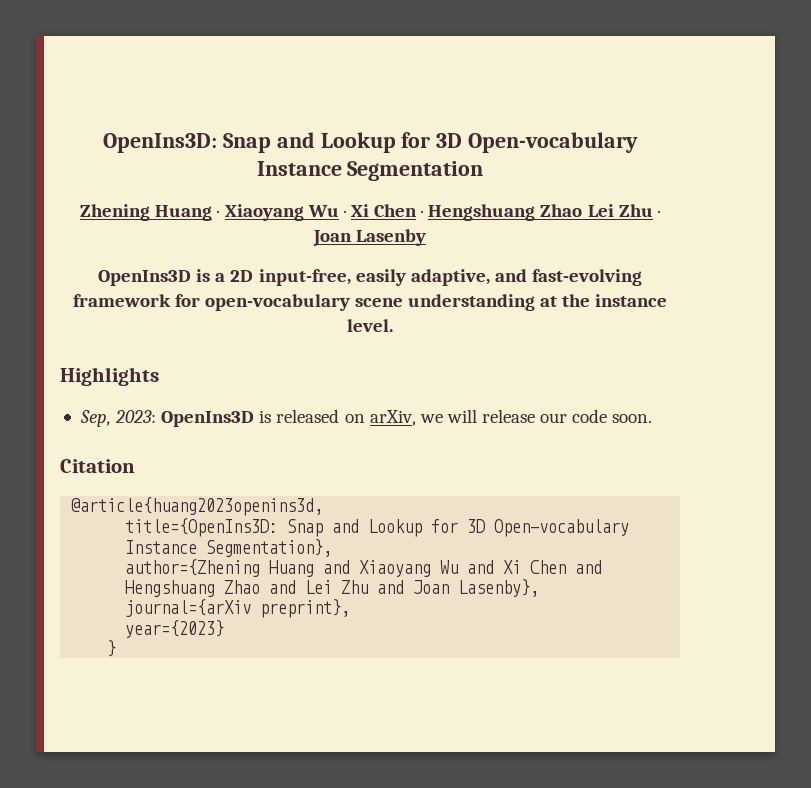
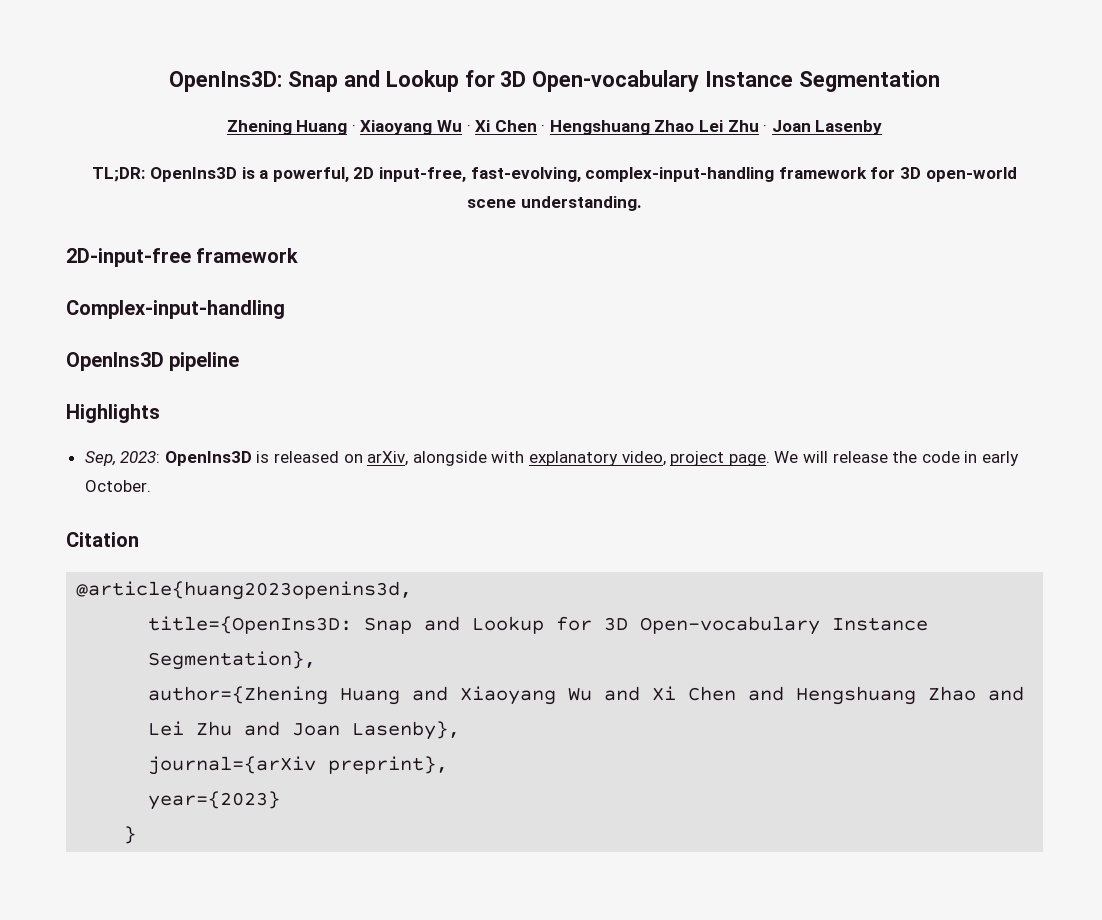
- OpenIns3D is a 2D input-free, easily adaptive, and fast-evolving framework for open-vocabulary scene understanding at the instance level.
+ TL;DR: OpenIns3D is a powerful, 2D input-free, fast-evolving, complex-input-handling framework for 3D open-world scene understanding.
+ 2D-input-free framework
+ Complex-input-handling
+ OpenIns3D pipeline
- Sep, 2023: OpenIns3D is released on arXiv, we will release our code soon.
+ Sep, 2023: OpenIns3D is released on arXiv, alongside with explanatory video, project page. We will release the code in early October.

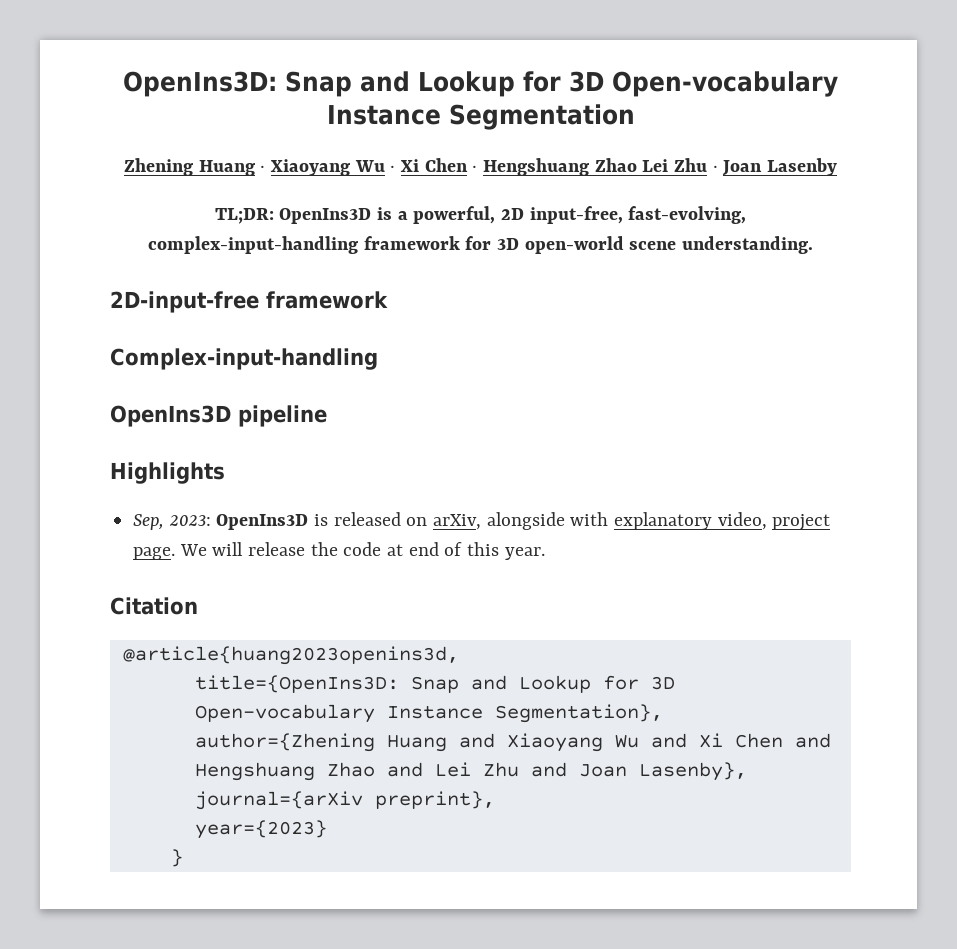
- We will release the code in early October.
+ We will release the code at end of this year.

